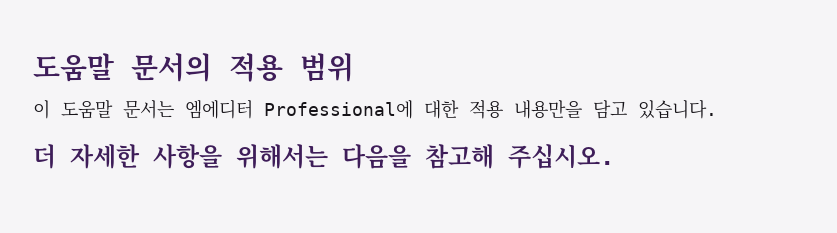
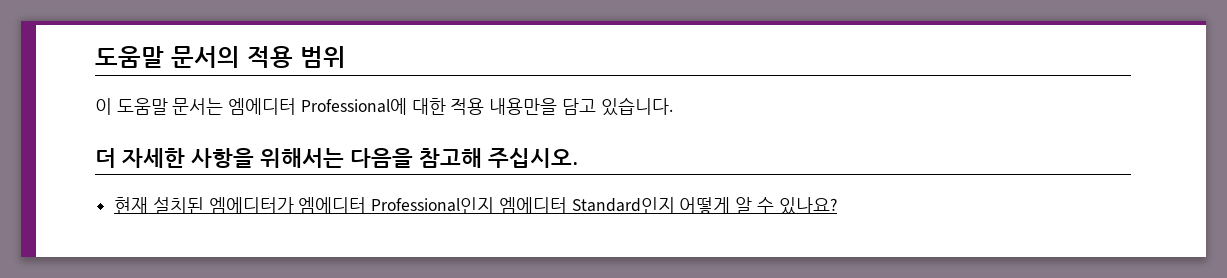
+ 현재 설치된 엠에디터가 엠에디터 Professional인지 엠에디터 Standard인지 어떻게 알 수 있나요?

